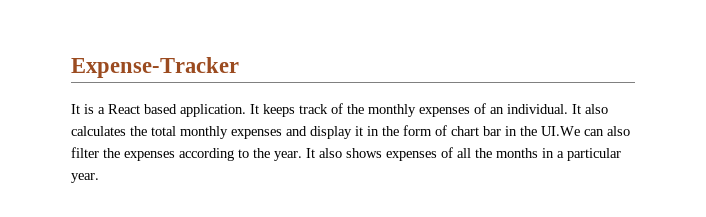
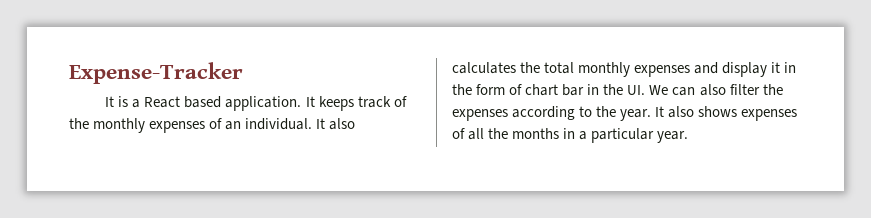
- It also calculates the total monthly expenses and display it in the form of chart bar in the UI.We can also filter the expenses according to the year.
+ It also calculates the total monthly expenses and display it in the form of chart bar in the UI. We can also filter the expenses according to the year.

